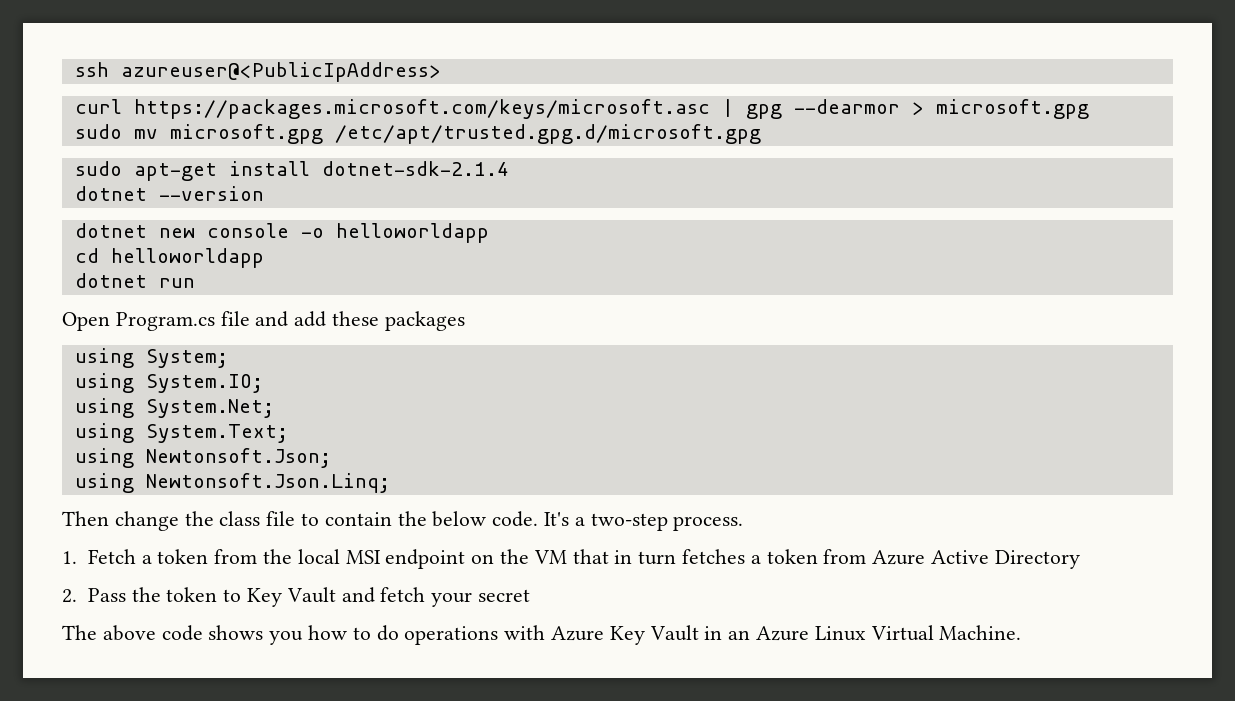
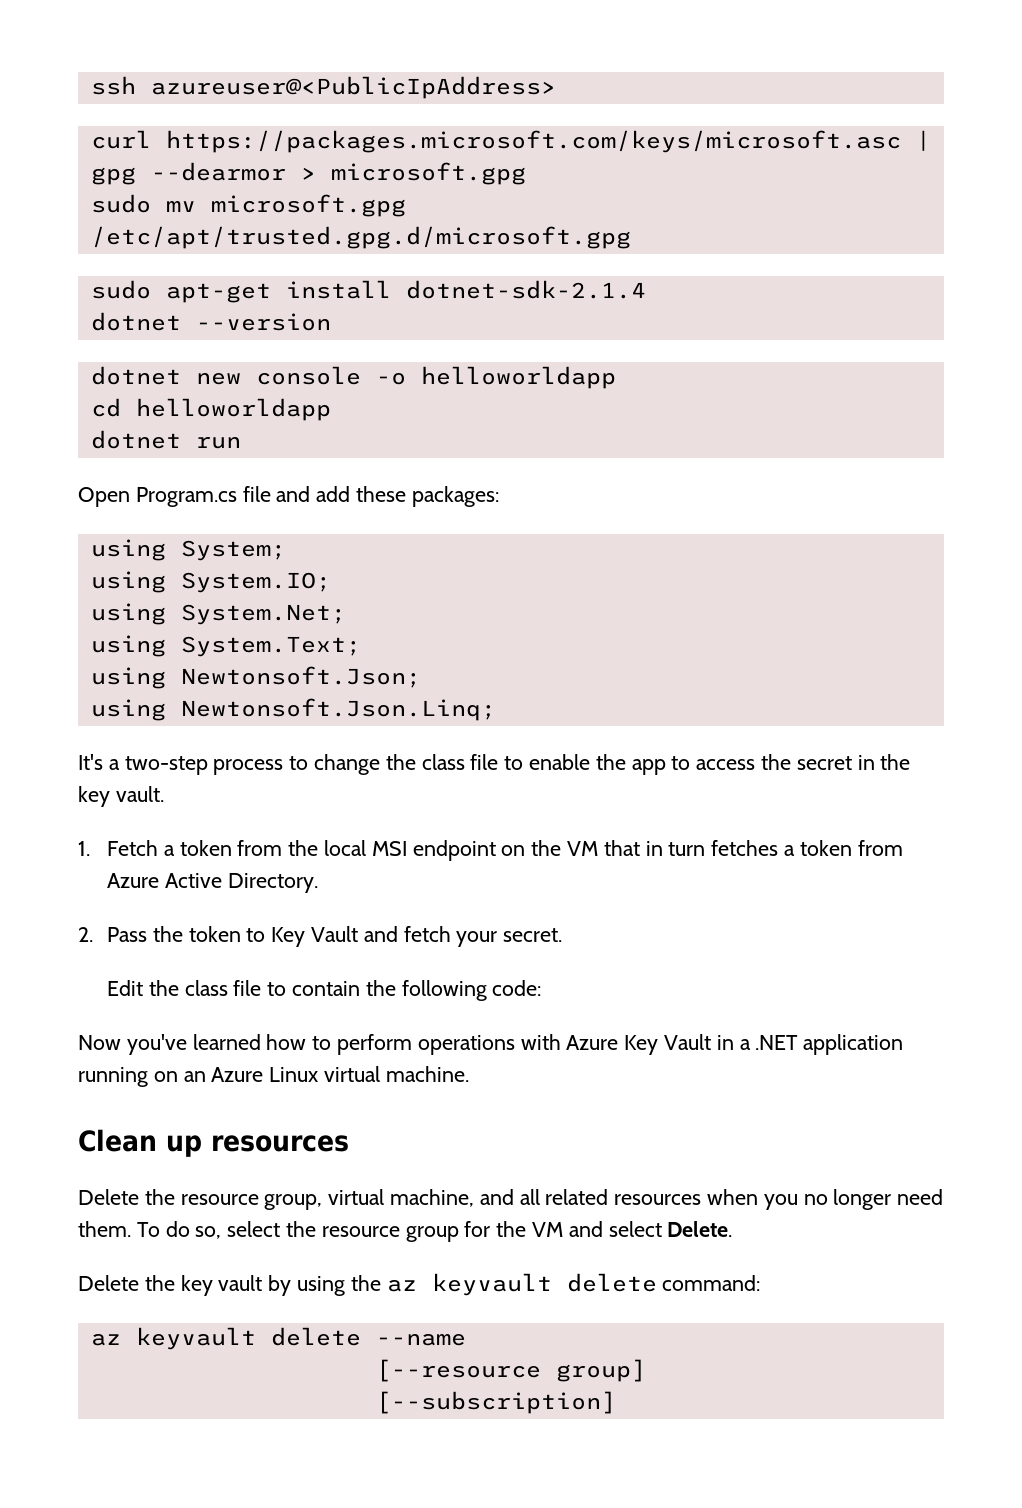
- Open Program.cs file and add these packages
+ Open Program.cs file and add these packages:
- Then change the class file to contain the below code. It's a two-step process.
+ It's a two-step process to change the class file to enable the app to access the secret in the key vault.
- 1. Fetch a token from the local MSI endpoint on the VM that in turn fetches a token from Azure Active Directory
+ 1. Fetch a token from the local MSI endpoint on the VM that in turn fetches a token from Azure Active Directory.
- 2. Pass the token to Key Vault and fetch your secret
- The above code shows you how to do operations with Azure Key Vault in an Azure Linux Virtual Machine.
+ 2. Pass the token to Key Vault and fetch your secret.
+ Edit the class file to contain the following code:
+ Now you've learned how to perform operations with Azure Key Vault in a .NET application running on an Azure Linux virtual machine.
+ Clean up resources
+ Delete the resource group, virtual machine, and all related resources when you no longer need them. To do so, select the resource group for the VM and select Delete.
+ Delete the key vault by using the az keyvault delete command:
+ az keyvault delete --name
+ [--resource group]
+ [--subscription]

